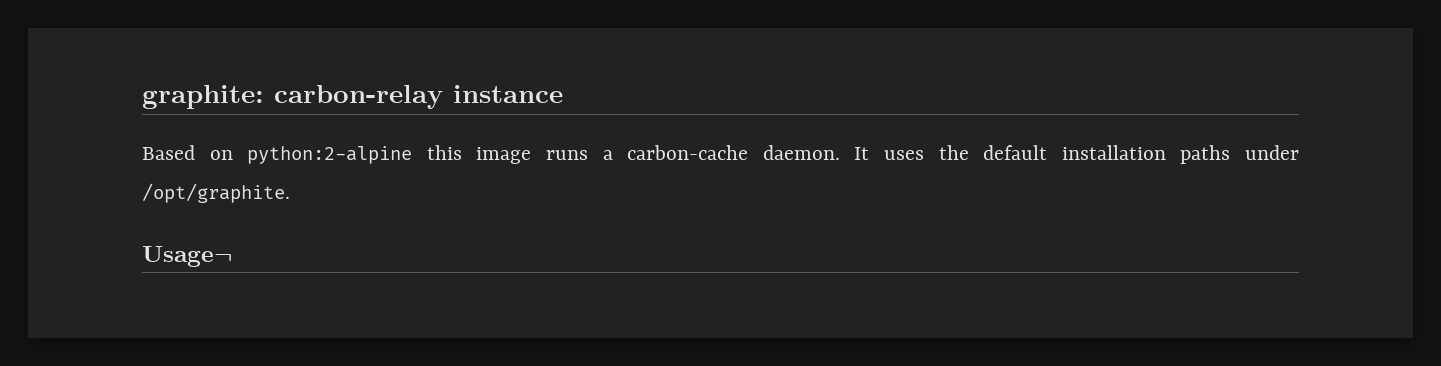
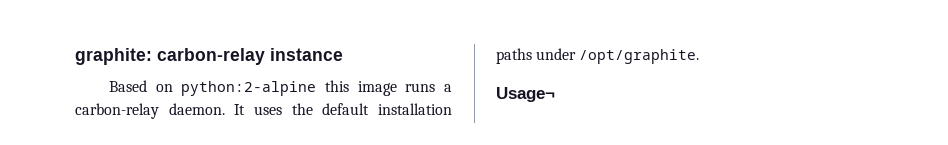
- Based on python:2-alpine this image runs a carbon-cache daemon.
+ Based on python:2-alpine this image runs a carbon-relay daemon.

